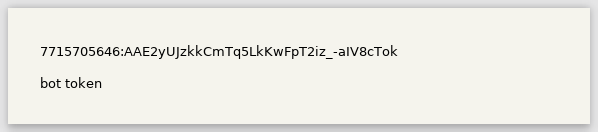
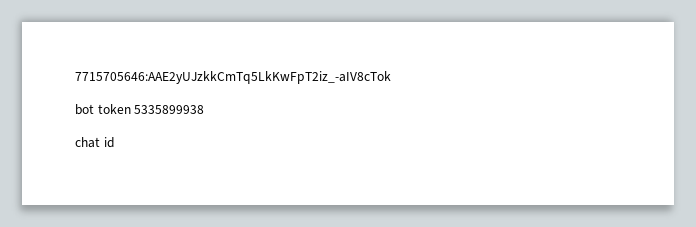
- bot token
+ bot token 5335899938
+ chat id

